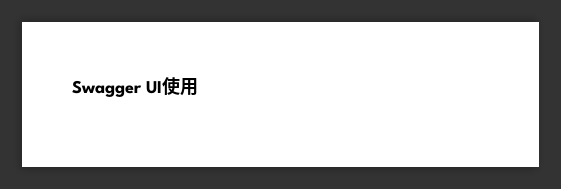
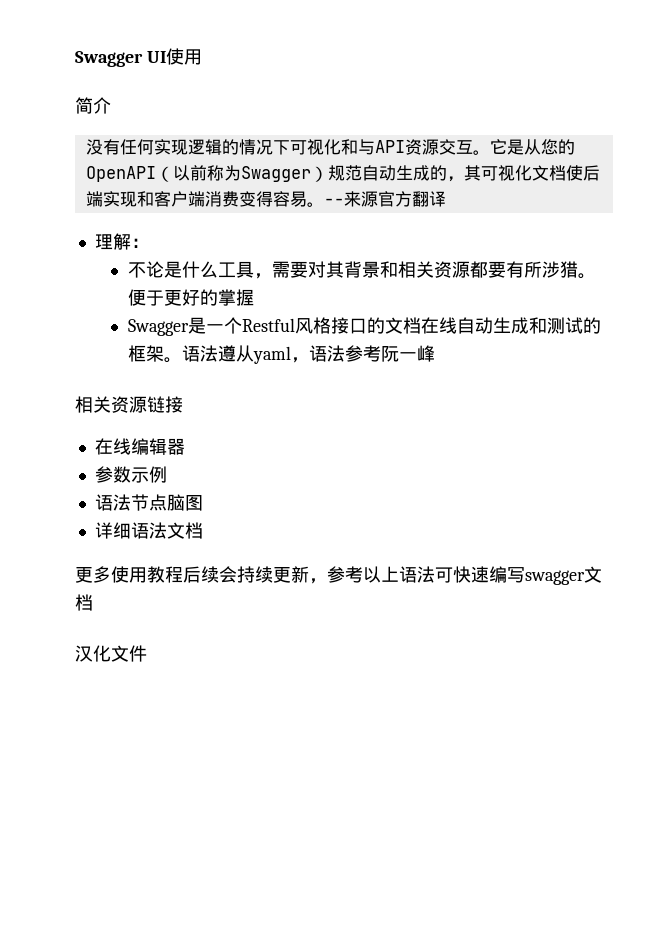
+ 简介
+ 没有任何实现逻辑的情况下可视化和与API资源交互。它是从您的OpenAPI（以前称为Swagger）规范自动生成的，其可视化文档使后端实现和客户端消费变得容易。--来源官方翻译
+ 理解：
+ 不论是什么工具，需要对其背景和相关资源都要有所涉猎。便于更好的掌握
+ Swagger是一个Restful风格接口的文档在线自动生成和测试的框架。语法遵从yaml，语法参考阮一峰
+ 相关资源链接
+ 在线编辑器
+ 参数示例
+ 语法节点脑图
+ 详细语法文档
+ 更多使用教程后续会持续更新，参考以上语法可快速编写swagger文档
+ 汉化文件

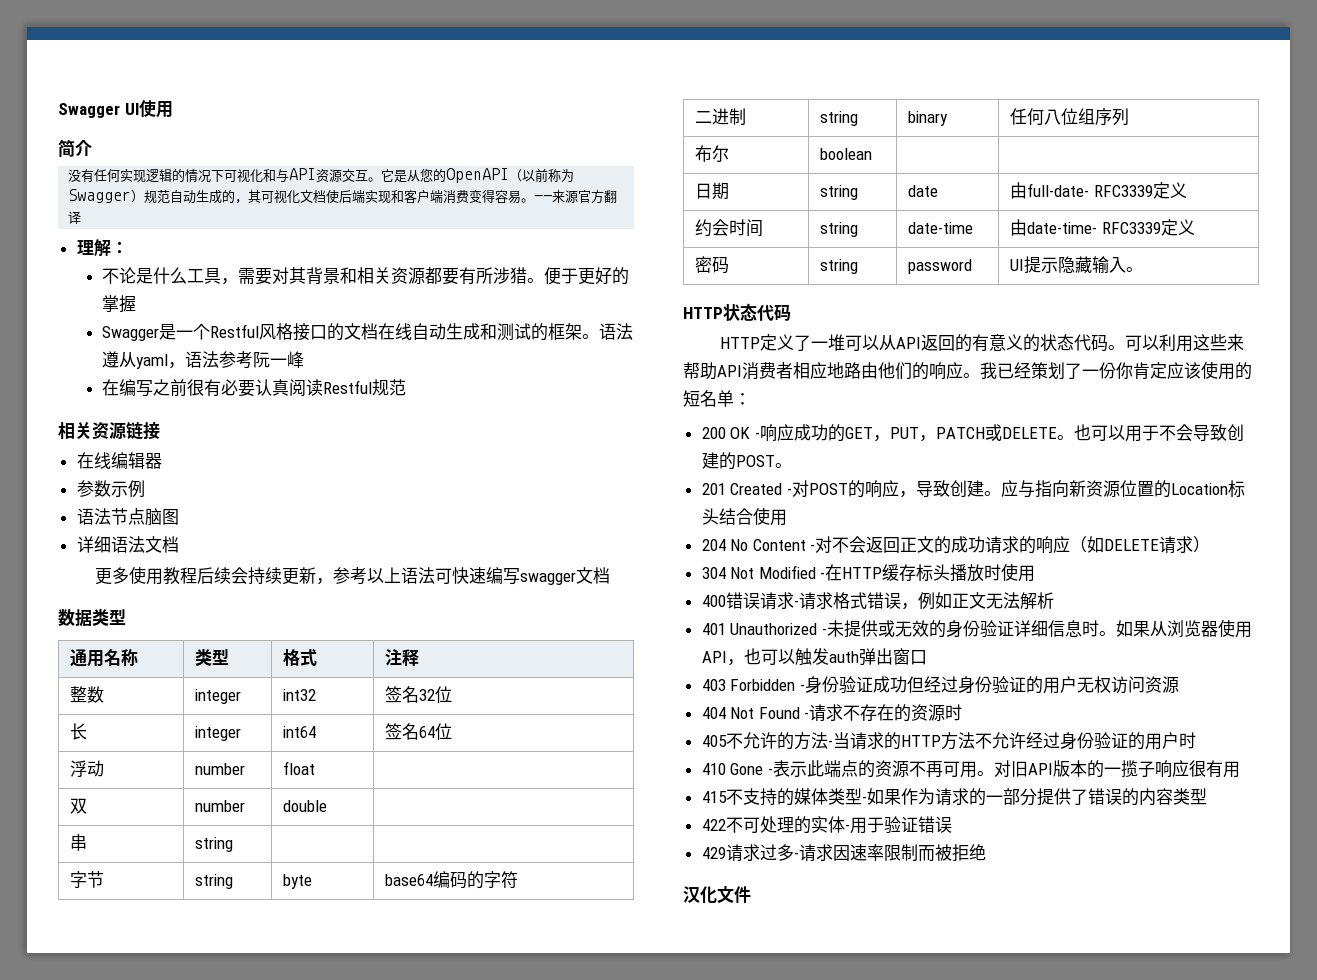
+ 在编写之前很有必要认真阅读Restful规范
+ 数据类型
+ 通用名称 | 类型 | 格式 | 注释
+ 整数 | integer | int32 | 签名32位
+ 长 | integer | int64 | 签名64位
+ 浮动 | number | float |
+ 双 | number | double |
+ 串 | string | |
+ 字节 | string | byte | base64编码的字符
+ 二进制 | string | binary | 任何八位组序列
+ 布尔 | boolean | |
+ 日期 | string | date | 由full-date- RFC3339定义
+ 约会时间 | string | date-time | 由date-time- RFC3339定义
+ 密码 | string | password | UI提示隐藏输入。
+ HTTP状态代码
+ HTTP定义了一堆可以从API返回的有意义的状态代码。可以利用这些来帮助API消费者相应地路由他们的响应。我已经策划了一份你肯定应该使用的短名单：
+ 200 OK -响应成功的GET，PUT，PATCH或DELETE。也可以用于不会导致创建的POST。
+ 201 Created -对POST的响应，导致创建。应与指向新资源位置的Location标头结合使用
+ 204 No Content -对不会返回正文的成功请求的响应（如DELETE请求）
+ 304 Not Modified -在HTTP缓存标头播放时使用
+ 400错误请求-请求格式错误，例如正文无法解析
+ 401 Unauthorized -未提供或无效的身份验证详细信息时。如果从浏览器使用API，也可以触发auth弹出窗口
+ 403 Forbidden -身份验证成功但经过身份验证的用户无权访问资源
+ 404 Not Found -请求不存在的资源时
+ 405不允许的方法-当请求的HTTP方法不允许经过身份验证的用户时
+ 410 Gone -表示此端点的资源不再可用。对旧API版本的一揽子响应很有用
+ 415不支持的媒体类型-如果作为请求的一部分提供了错误的内容类型
+ 422不可处理的实体-用于验证错误
+ 429请求过多-请求因速率限制而被拒绝

